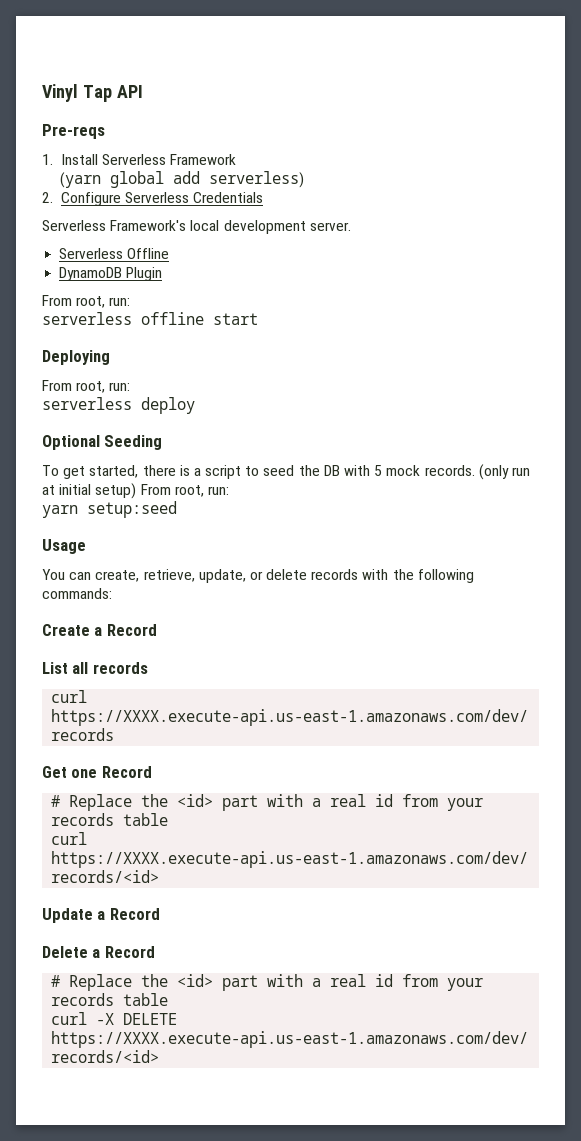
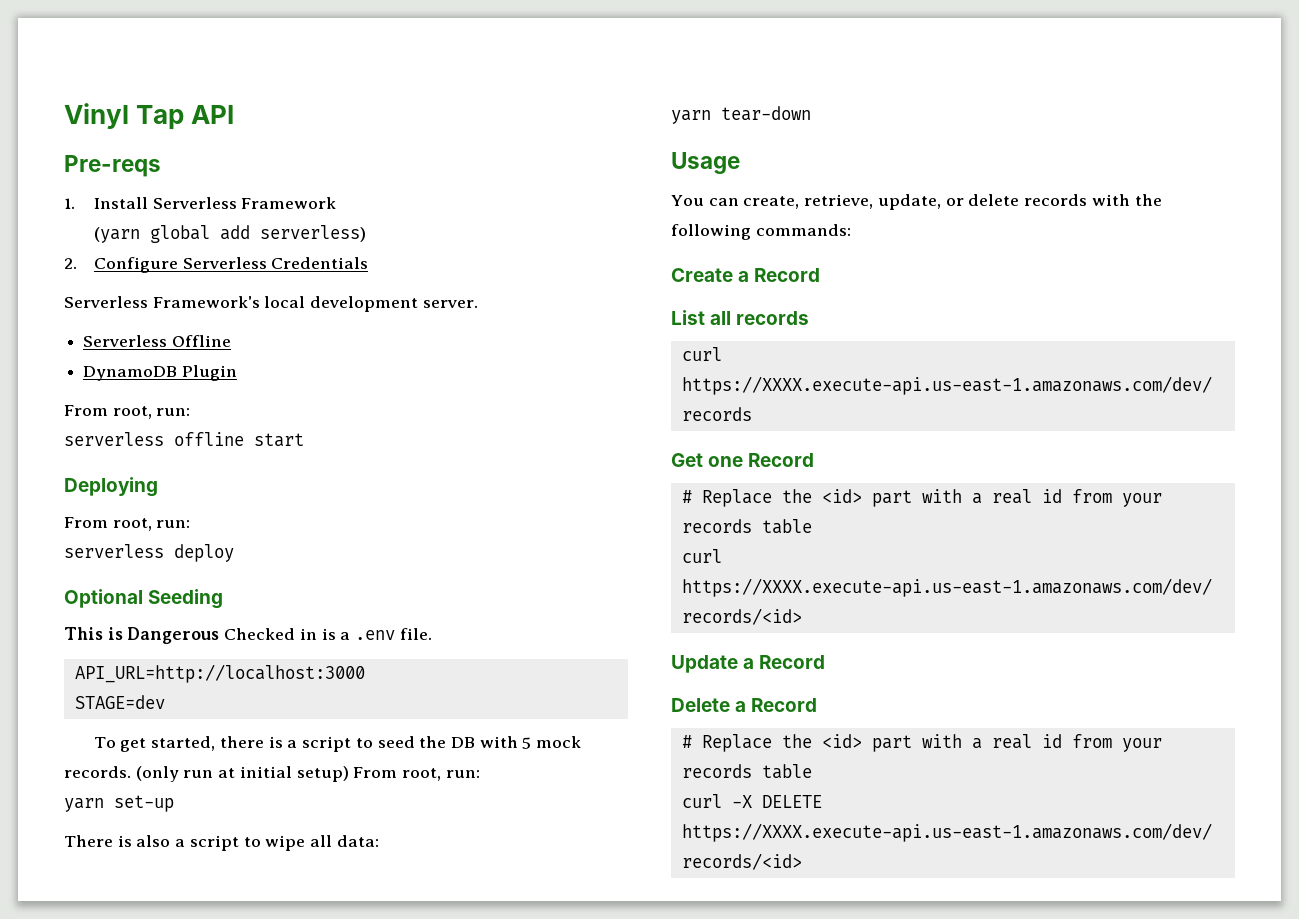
+ This is Dangerous Checked in is a .env file.
+ API_URL=http://localhost:3000
+ STAGE=dev
- yarn setup:seed
+ yarn set-up
+ There is also a script to wipe all data:
+ yarn tear-down

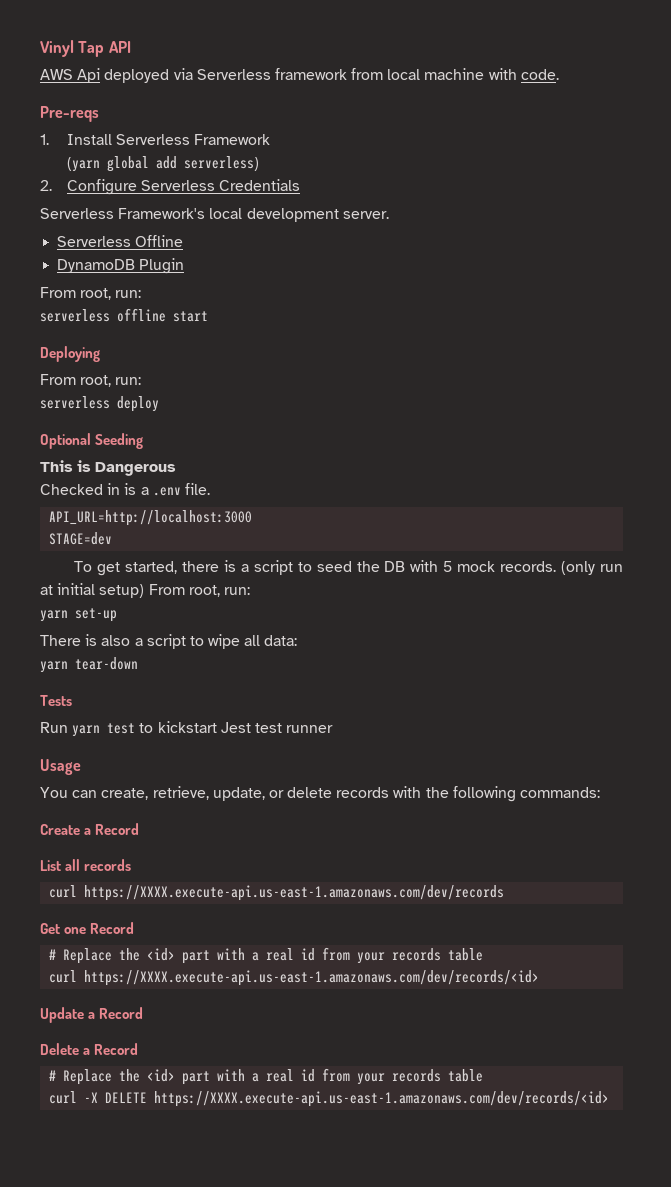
+ AWS Api deployed via Serverless framework from local machine with code.
- This is Dangerous Checked in is a .env file.
+ This is Dangerous
+ Checked in is a .env file.
+ Tests
+ Run yarn test to kickstart Jest test runner

